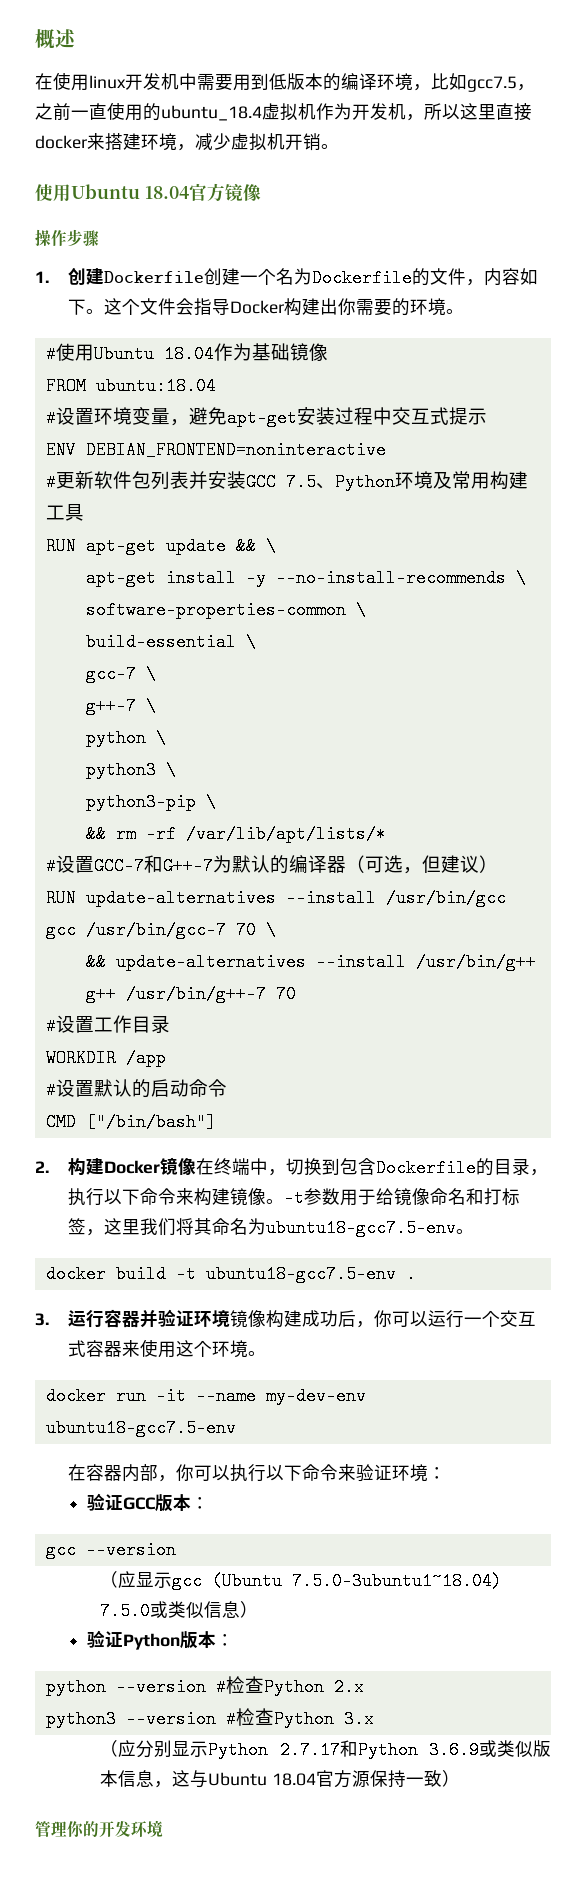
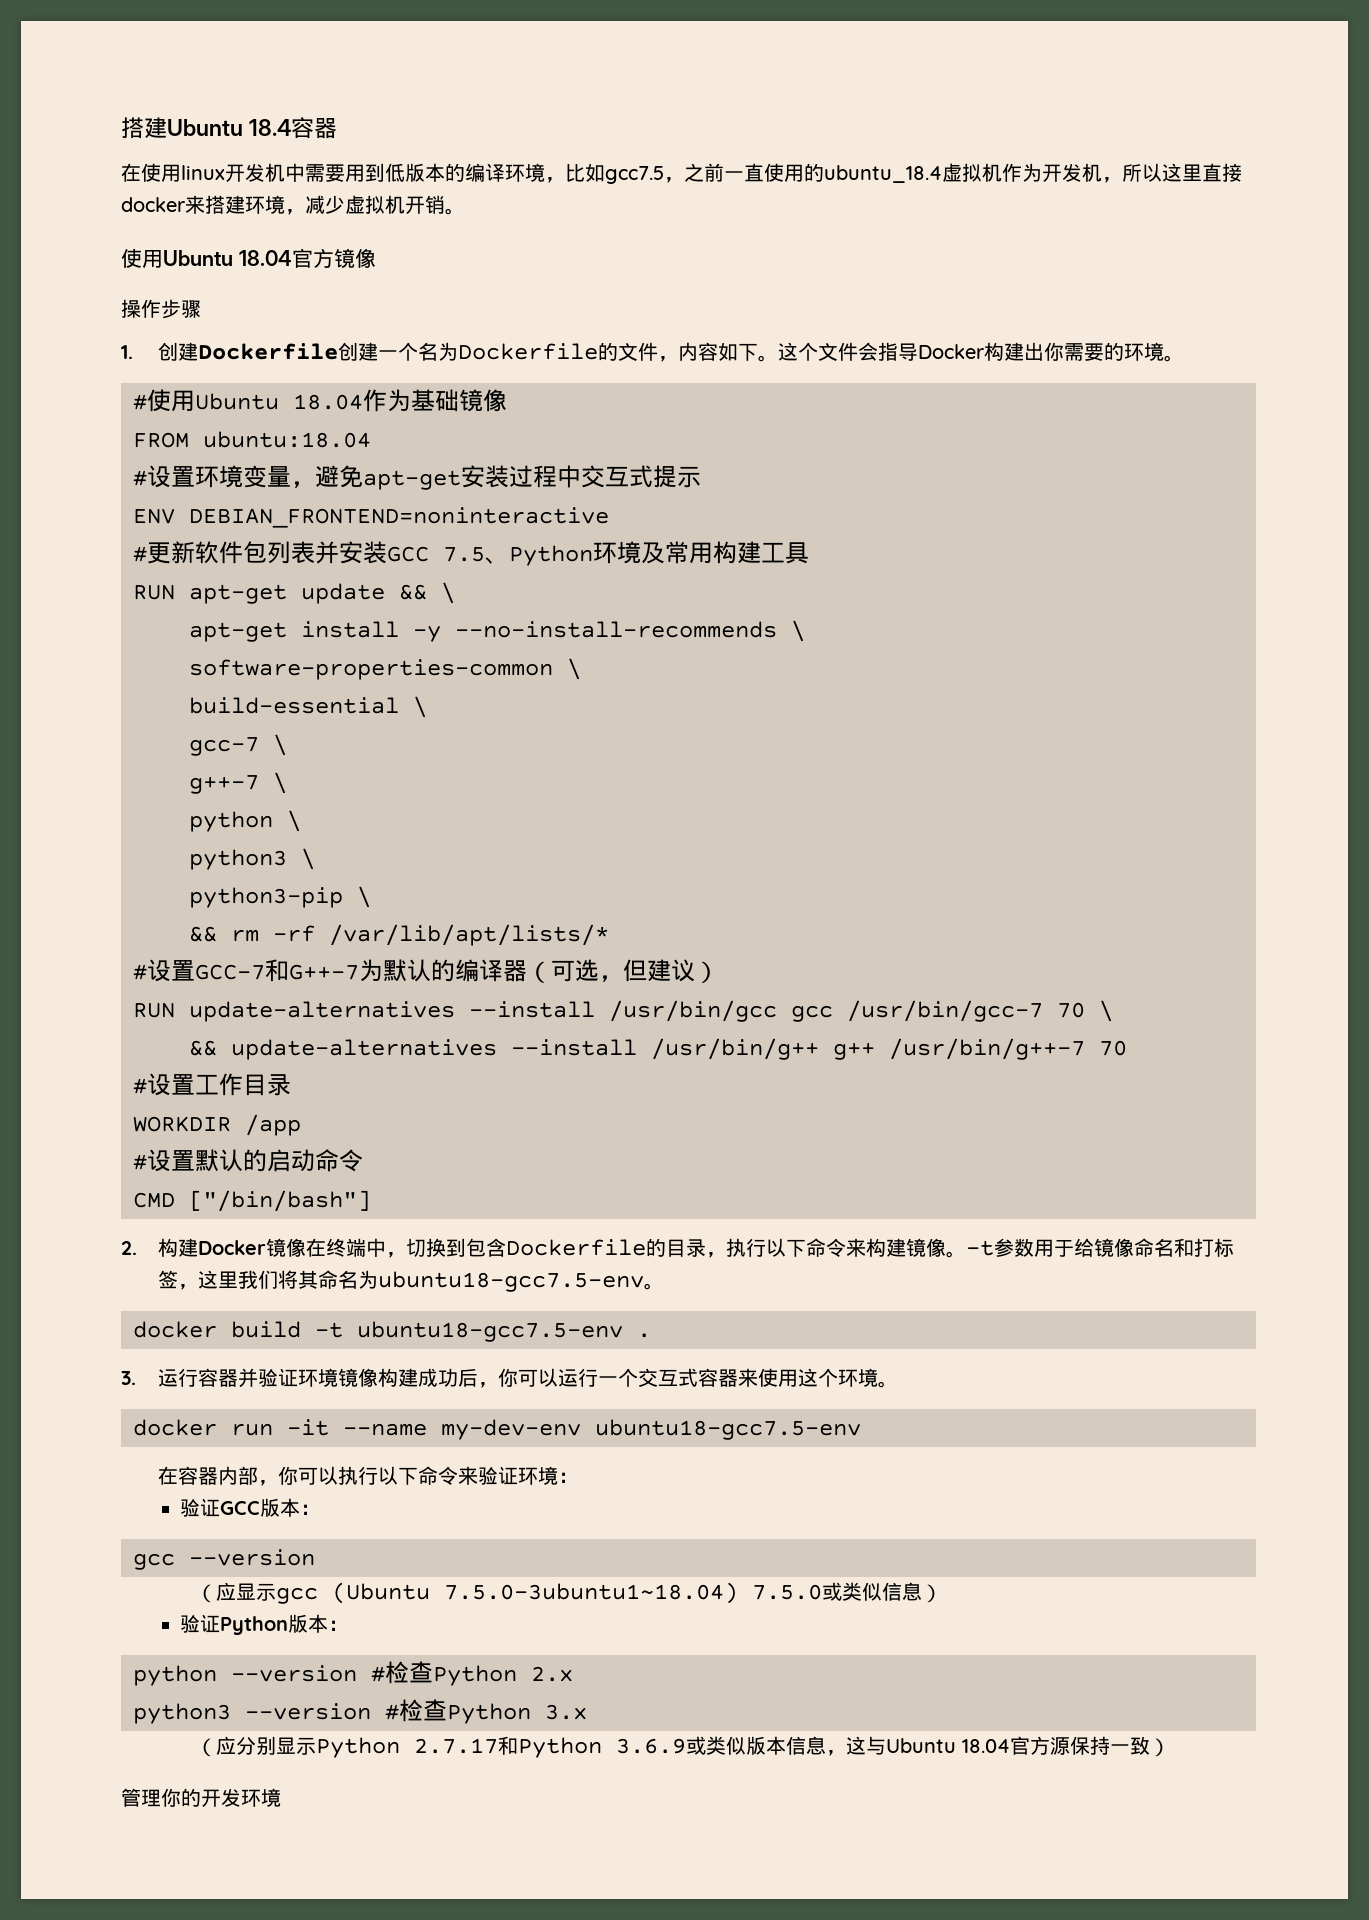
- 概述
+ 搭建Ubuntu 18.4容器

